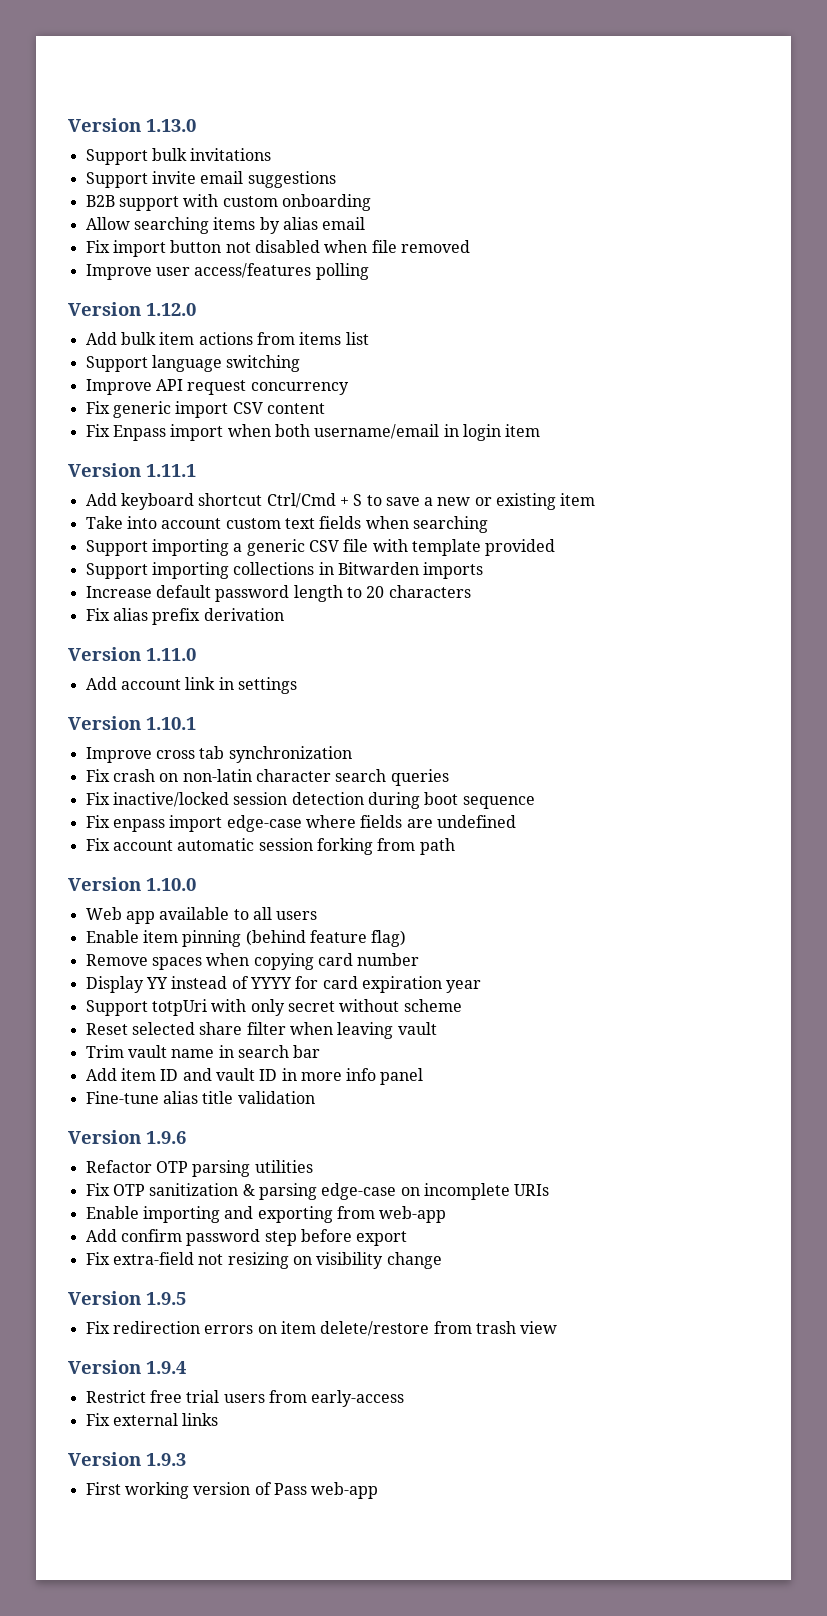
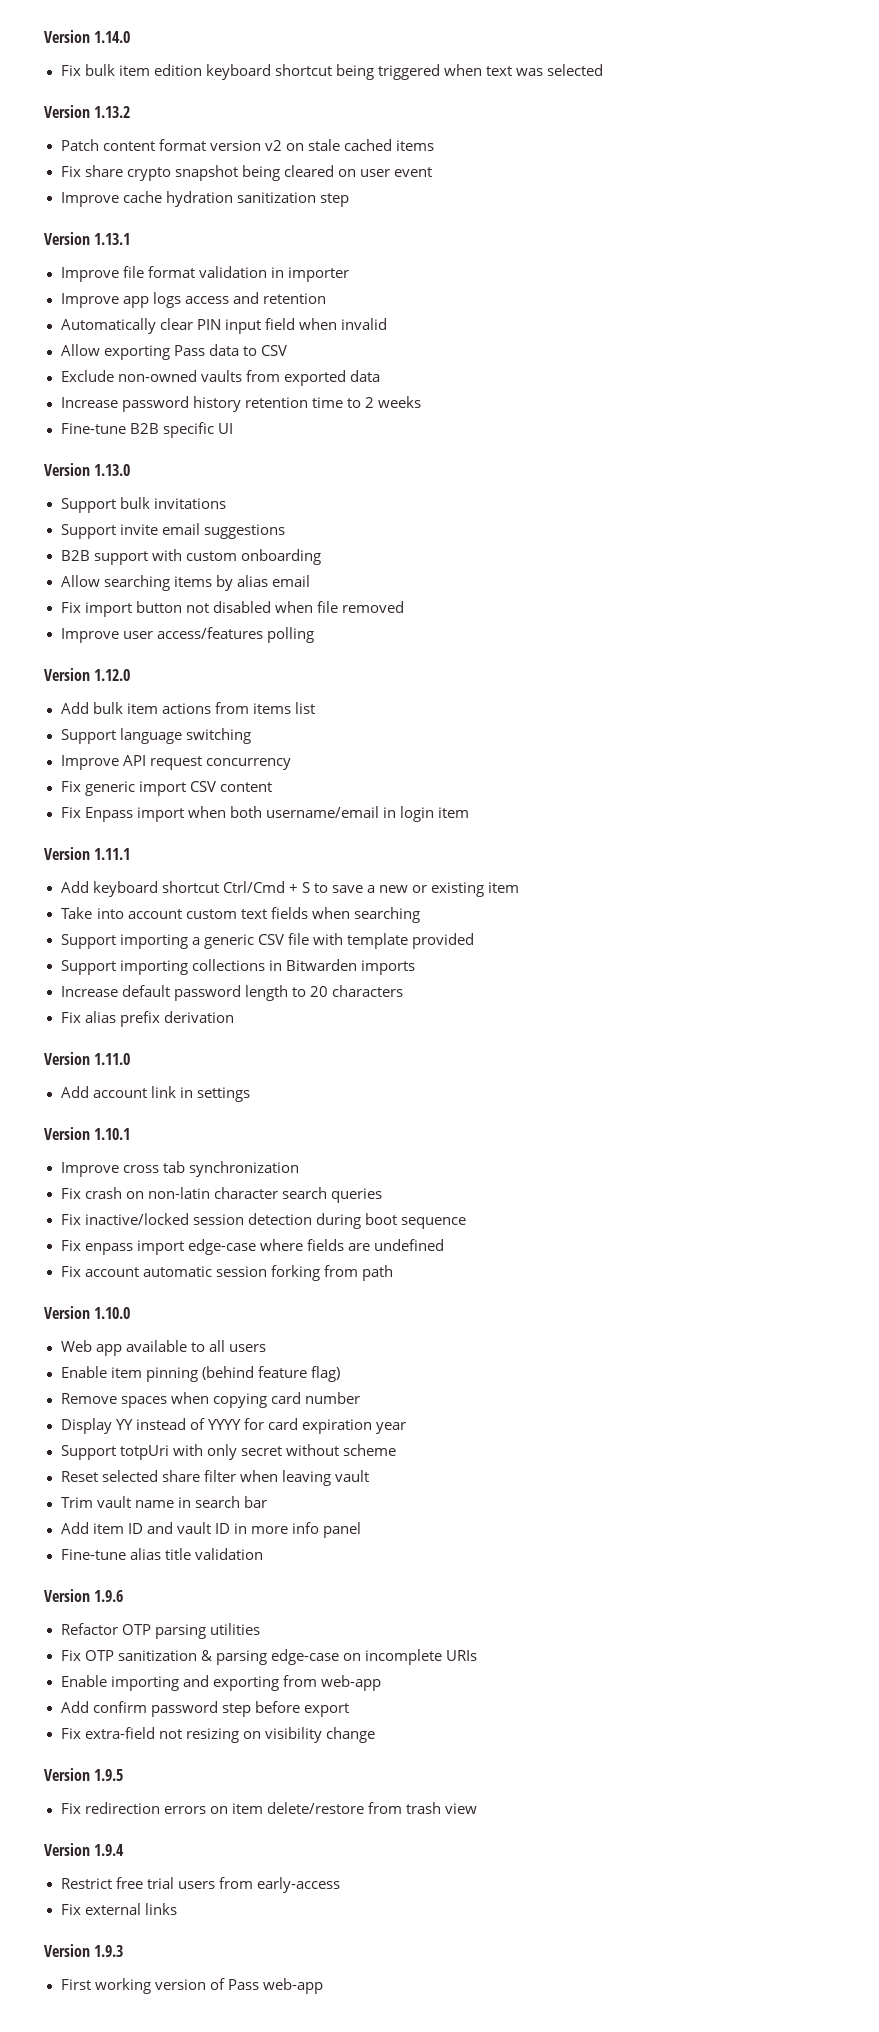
+ Version 1.14.0
+ Fix bulk item edition keyboard shortcut being triggered when text was selected
+ Version 1.13.2
+ Patch content format version v2 on stale cached items
+ Fix share crypto snapshot being cleared on user event
+ Improve cache hydration sanitization step
+ Version 1.13.1
+ Improve file format validation in importer
+ Improve app logs access and retention
+ Automatically clear PIN input field when invalid
+ Allow exporting Pass data to CSV
+ Exclude non-owned vaults from exported data
+ Increase password history retention time to 2 weeks
+ Fine-tune B2B specific UI

